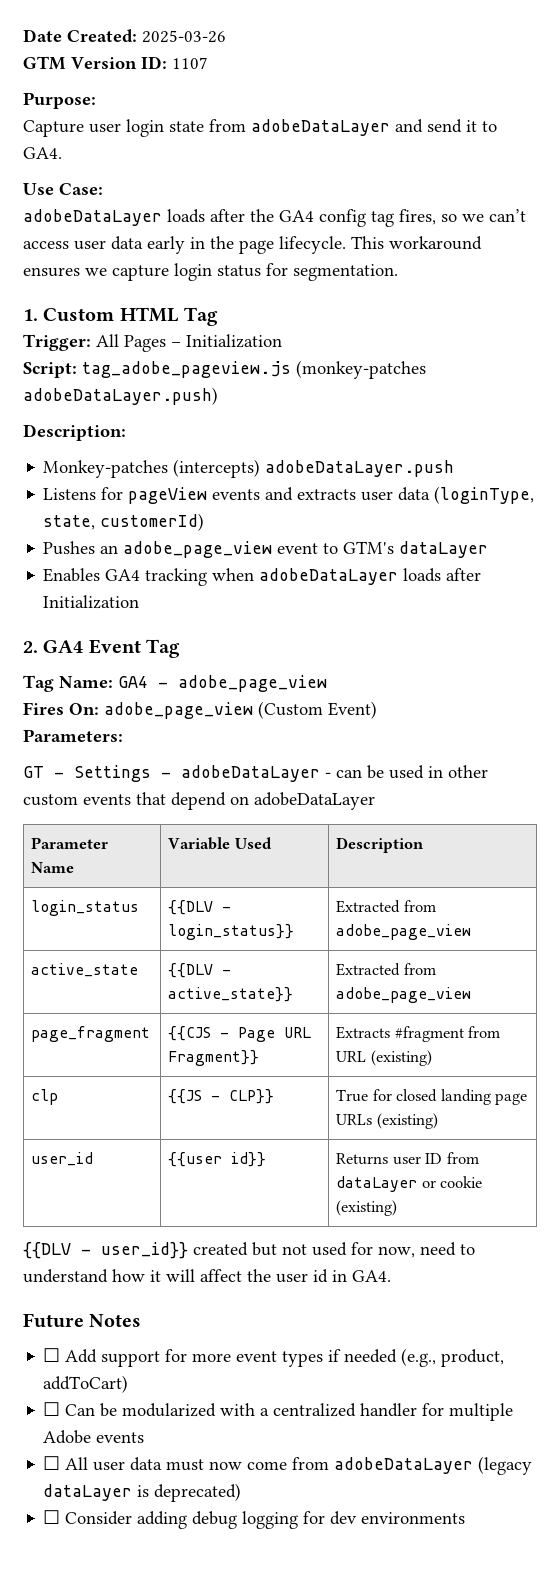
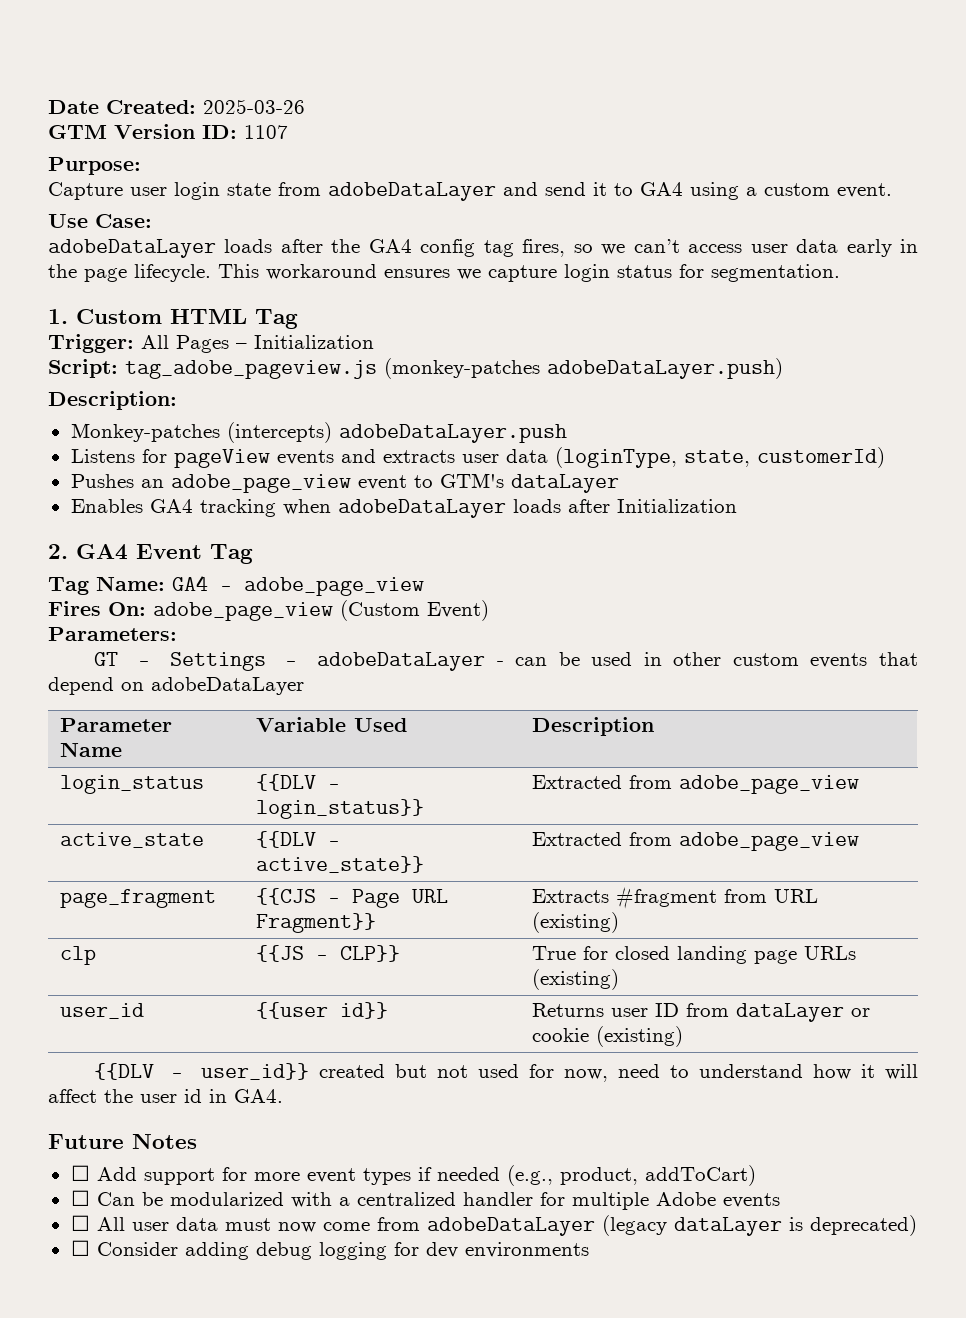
- Capture user login state from adobeDataLayer and send it to GA4.
+ Capture user login state from adobeDataLayer and send it to GA4 using a custom event.

